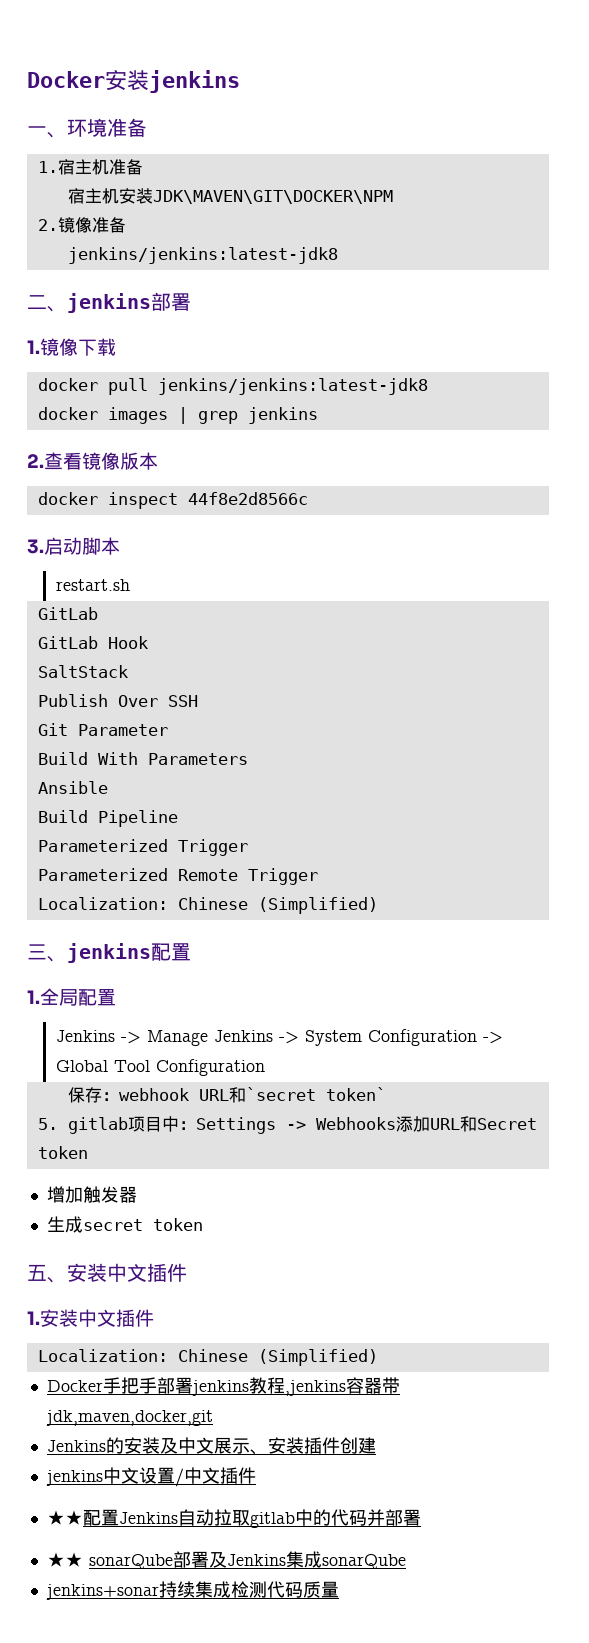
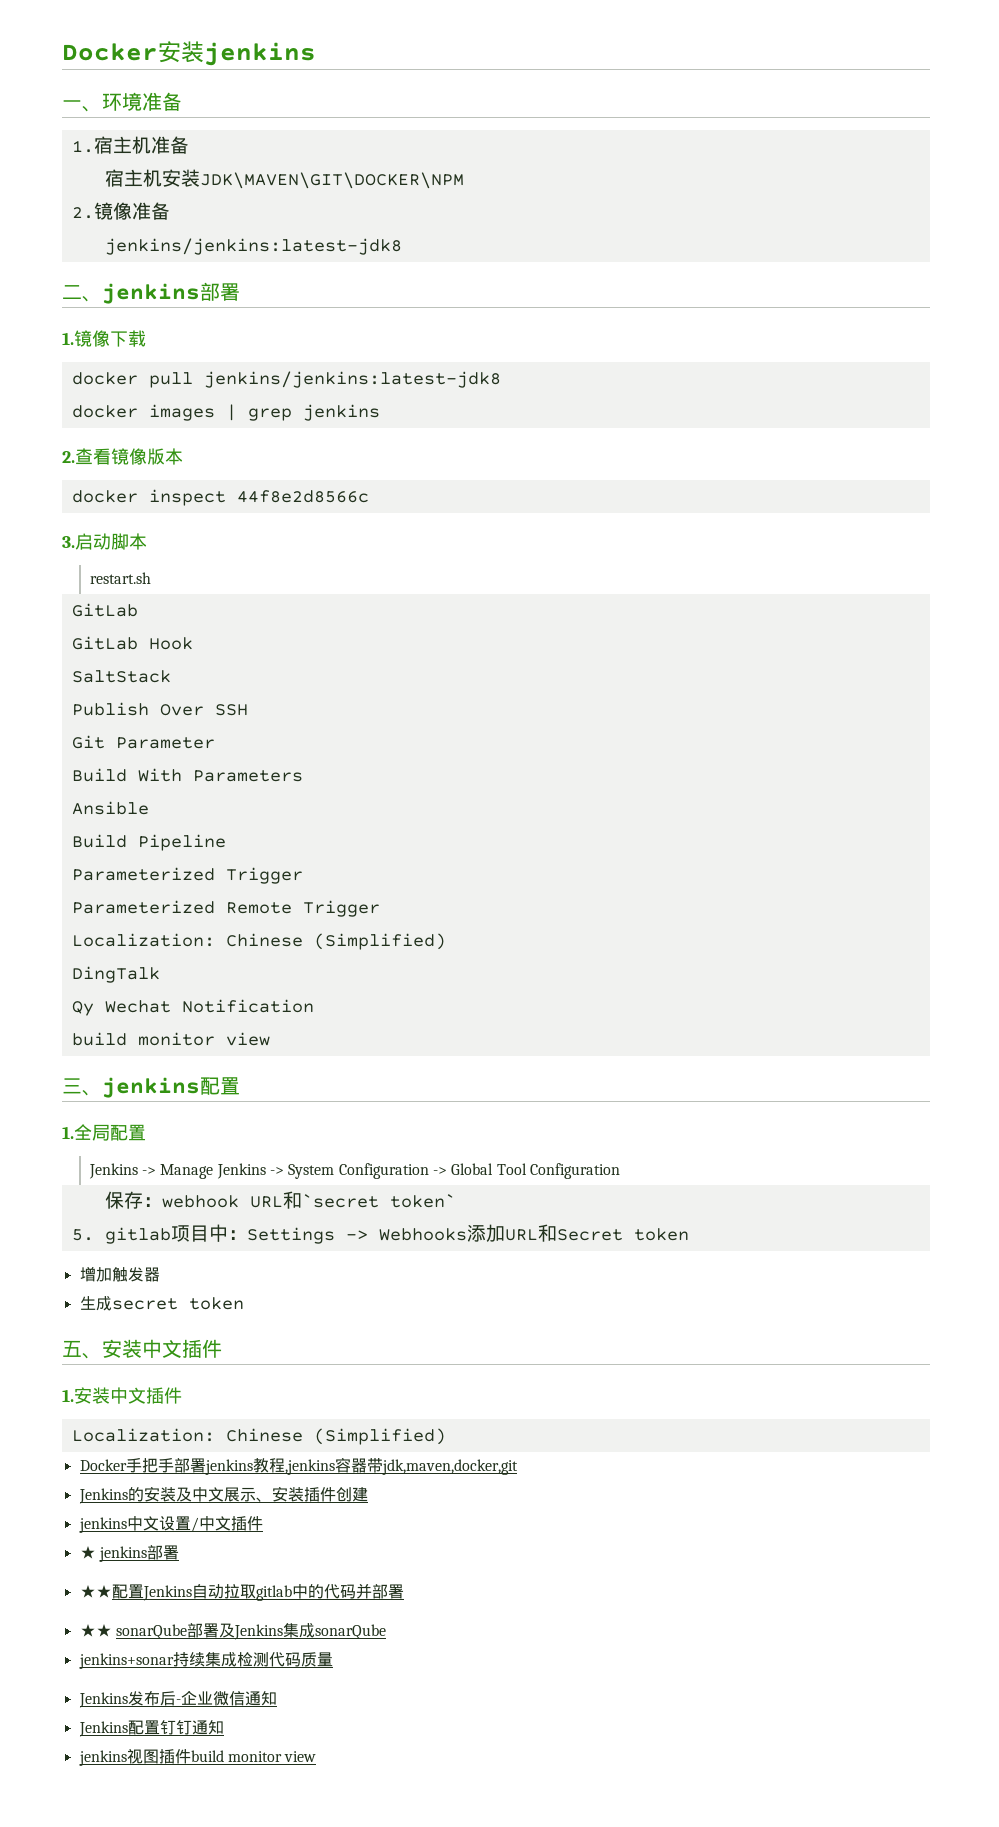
+ DingTalk
+ Qy Wechat Notification
+ build monitor view
+ ★ jenkins部署
+ Jenkins发布后-企业微信通知
+ Jenkins配置钉钉通知
+ jenkins视图插件build monitor view

